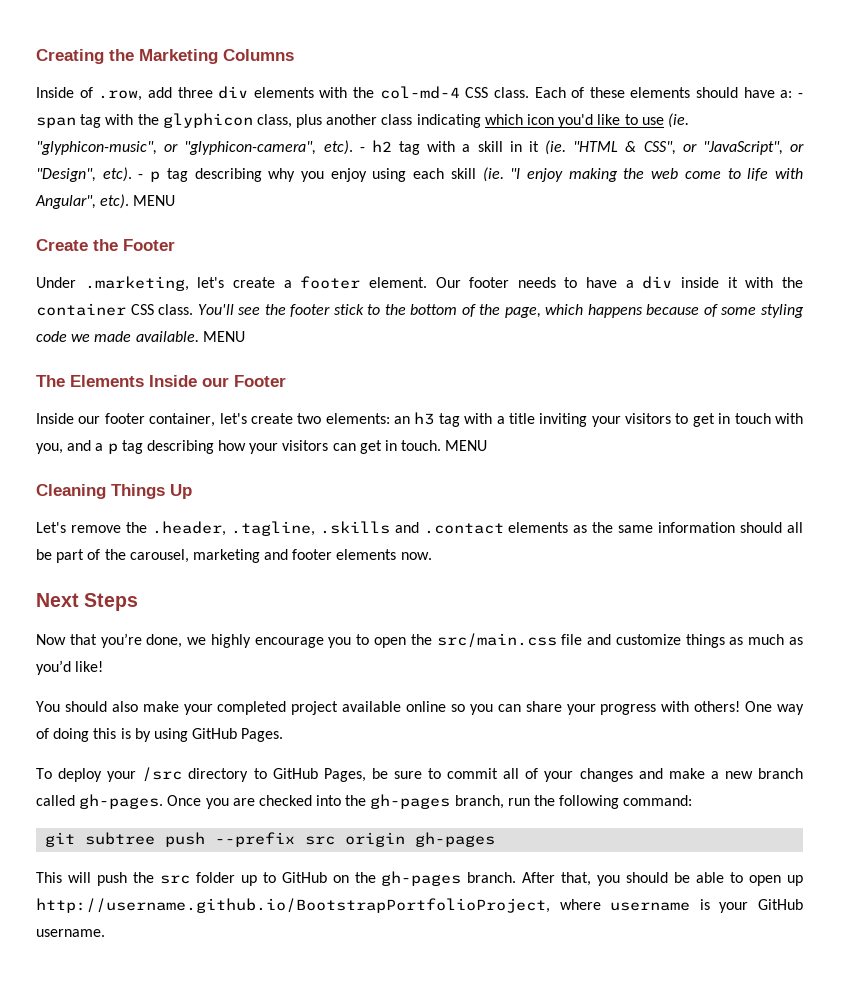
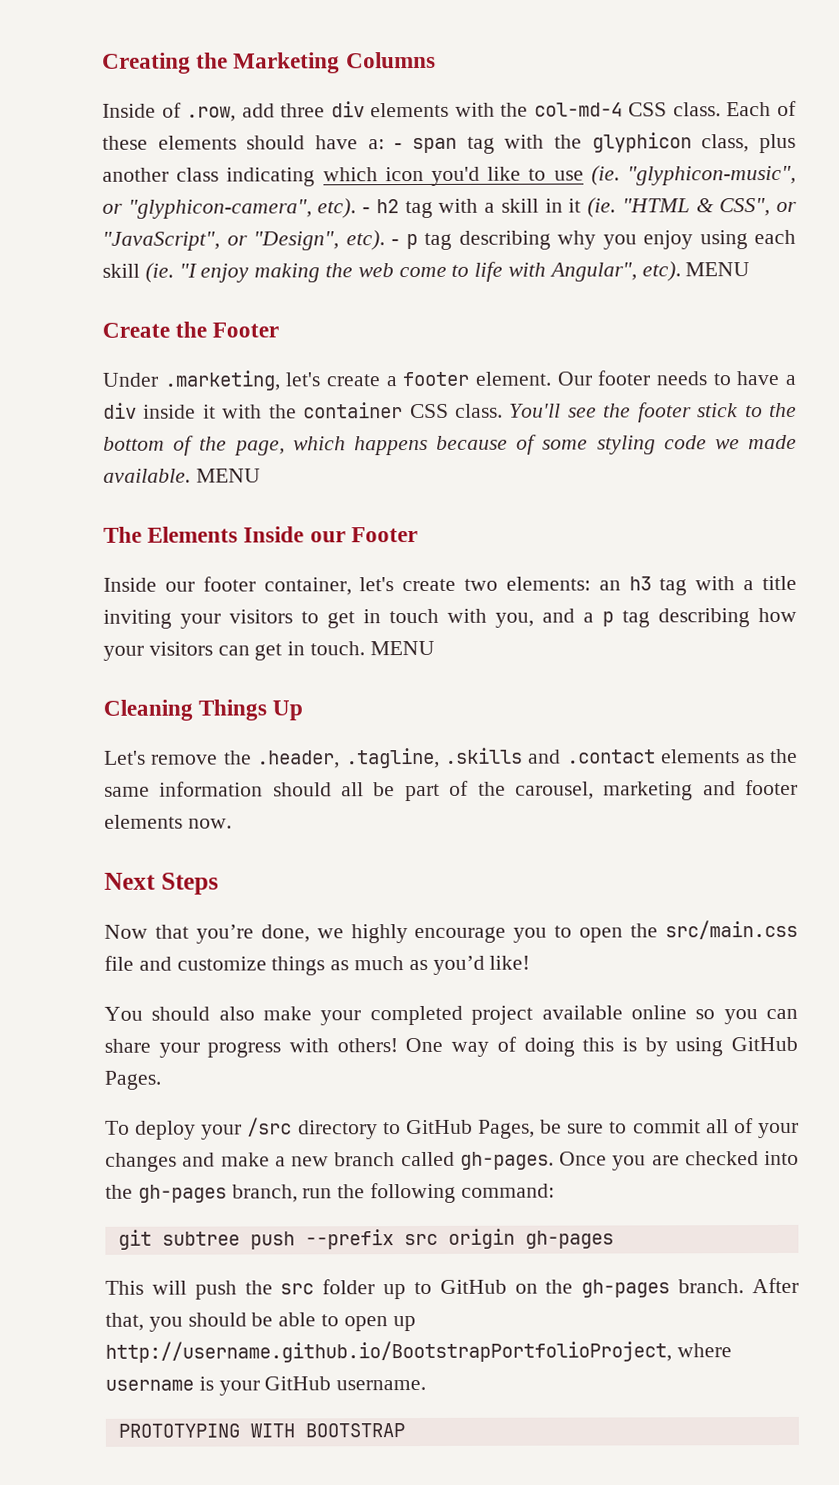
+ PROTOTYPING WITH BOOTSTRAP

